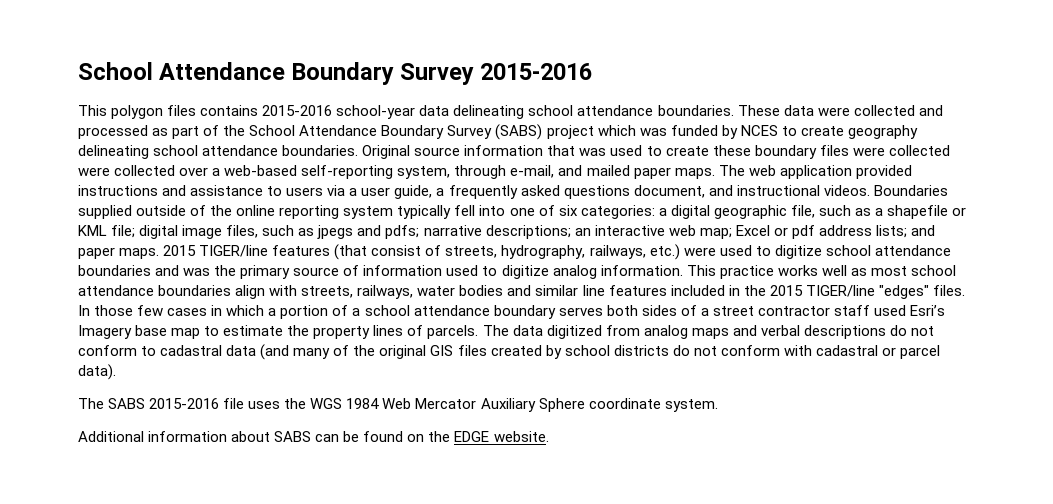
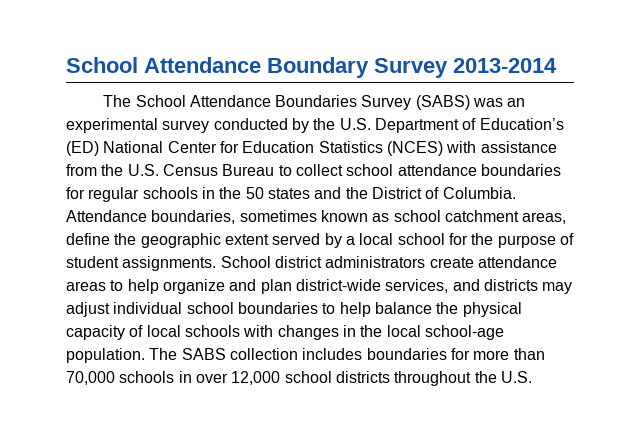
- School Attendance Boundary Survey 2015-2016
- This polygon files contains 2015-2016 school-year data delineating school attendance boundaries. These data were collected and processed as part of the School Attendance Boundary Survey (SABS) project which was funded by NCES to create geography delineating school attendance boundaries. Original source information that was used to create these boundary files were collected were collected over a web-based self-reporting system, through e-mail, and mailed paper maps. The web application provided instructions and assistance to users via a user guide, a frequently asked questions document, and instructional videos. Boundaries supplied outside of the online reporting system typically fell into one of six categories: a digital geographic file, such as a shapefile or KML file; digital image files, such as jpegs and pdfs; narrative descriptions; an interactive web map; Excel or pdf address lists; and paper maps. 2015 TIGER/line features (that consist of streets, hydrography, railways, etc.) were used to digitize school attendance boundaries and was the primary source of information used to digitize analog information. This practice works well as most school attendance boundaries align with streets, railways, water bodies and similar line features included in the 2015 TIGER/line "edges" files. In those few cases in which a portion of a school attendance boundary serves both sides of a street contractor staff used Esri’s Imagery base map to estimate the property lines of parcels. The data digitized from analog maps and verbal descriptions do not conform to cadastral data (and many of the original GIS files created by school districts do not conform with cadastral or parcel data).
- The SABS 2015-2016 file uses the WGS 1984 Web Mercator Auxiliary Sphere coordinate system.
- Additional information about SABS can be found on the EDGE website.
+ School Attendance Boundary Survey 2013-2014
+ The School Attendance Boundaries Survey (SABS) was an experimental survey conducted by the U.S. Department of Education’s (ED) National Center for Education Statistics (NCES) with assistance from the U.S. Census Bureau to collect school attendance boundaries for regular schools in the 50 states and the District of Columbia. Attendance boundaries, sometimes known as school catchment areas, define the geographic extent served by a local school for the purpose of student assignments. School district administrators create attendance areas to help organize and plan district-wide services, and districts may adjust individual school boundaries to help balance the physical capacity of local schools with changes in the local school-age population. The SABS collection includes boundaries for more than 70,000 schools in over 12,000 school districts throughout the U.S.

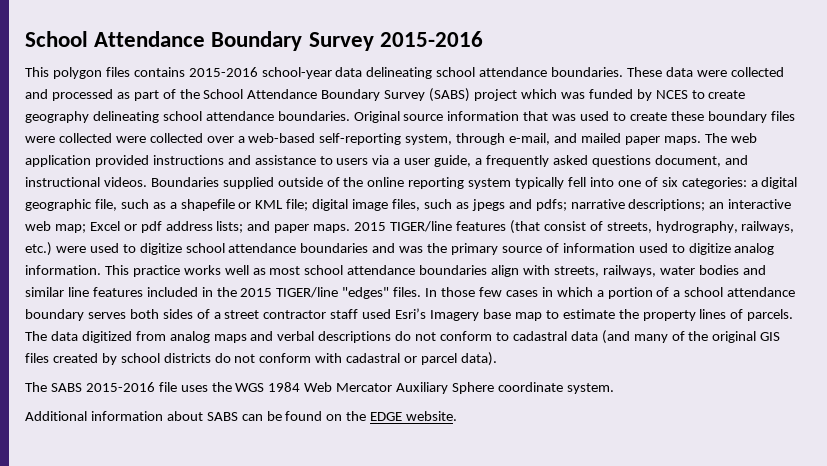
- School Attendance Boundary Survey 2013-2014
- The School Attendance Boundaries Survey (SABS) was an experimental survey conducted by the U.S. Department of Education’s (ED) National Center for Education Statistics (NCES) with assistance from the U.S. Census Bureau to collect school attendance boundaries for regular schools in the 50 states and the District of Columbia. Attendance boundaries, sometimes known as school catchment areas, define the geographic extent served by a local school for the purpose of student assignments. School district administrators create attendance areas to help organize and plan district-wide services, and districts may adjust individual school boundaries to help balance the physical capacity of local schools with changes in the local school-age population. The SABS collection includes boundaries for more than 70,000 schools in over 12,000 school districts throughout the U.S.
+ School Attendance Boundary Survey 2015-2016
+ This polygon files contains 2015-2016 school-year data delineating school attendance boundaries. These data were collected and processed as part of the School Attendance Boundary Survey (SABS) project which was funded by NCES to create geography delineating school attendance boundaries. Original source information that was used to create these boundary files were collected were collected over a web-based self-reporting system, through e-mail, and mailed paper maps. The web application provided instructions and assistance to users via a user guide, a frequently asked questions document, and instructional videos. Boundaries supplied outside of the online reporting system typically fell into one of six categories: a digital geographic file, such as a shapefile or KML file; digital image files, such as jpegs and pdfs; narrative descriptions; an interactive web map; Excel or pdf address lists; and paper maps. 2015 TIGER/line features (that consist of streets, hydrography, railways, etc.) were used to digitize school attendance boundaries and was the primary source of information used to digitize analog information. This practice works well as most school attendance boundaries align with streets, railways, water bodies and similar line features included in the 2015 TIGER/line "edges" files. In those few cases in which a portion of a school attendance boundary serves both sides of a street contractor staff used Esri’s Imagery base map to estimate the property lines of parcels. The data digitized from analog maps and verbal descriptions do not conform to cadastral data (and many of the original GIS files created by school districts do not conform with cadastral or parcel data).
+ The SABS 2015-2016 file uses the WGS 1984 Web Mercator Auxiliary Sphere coordinate system.
+ Additional information about SABS can be found on the EDGE website.

